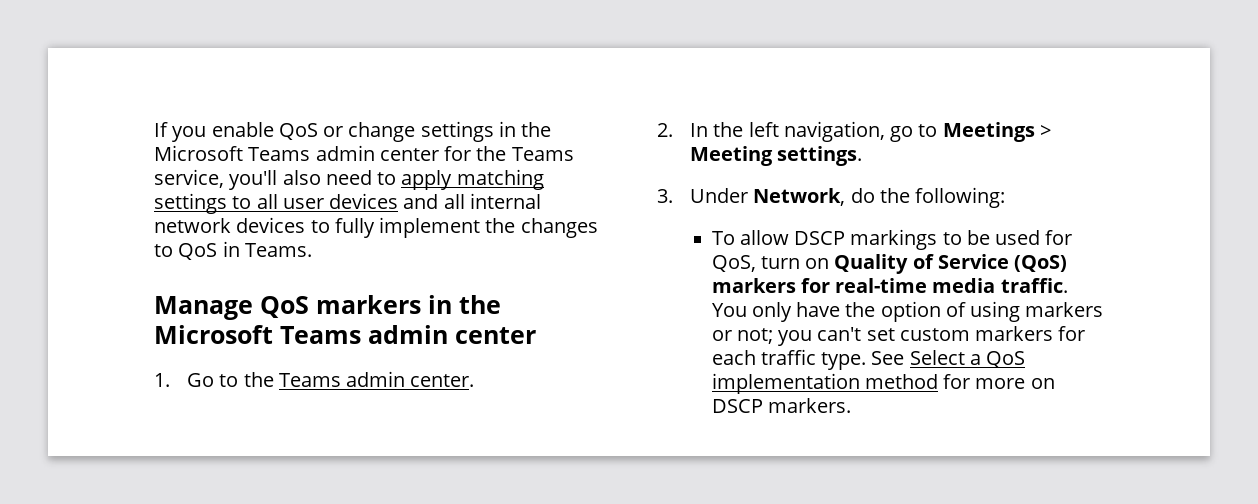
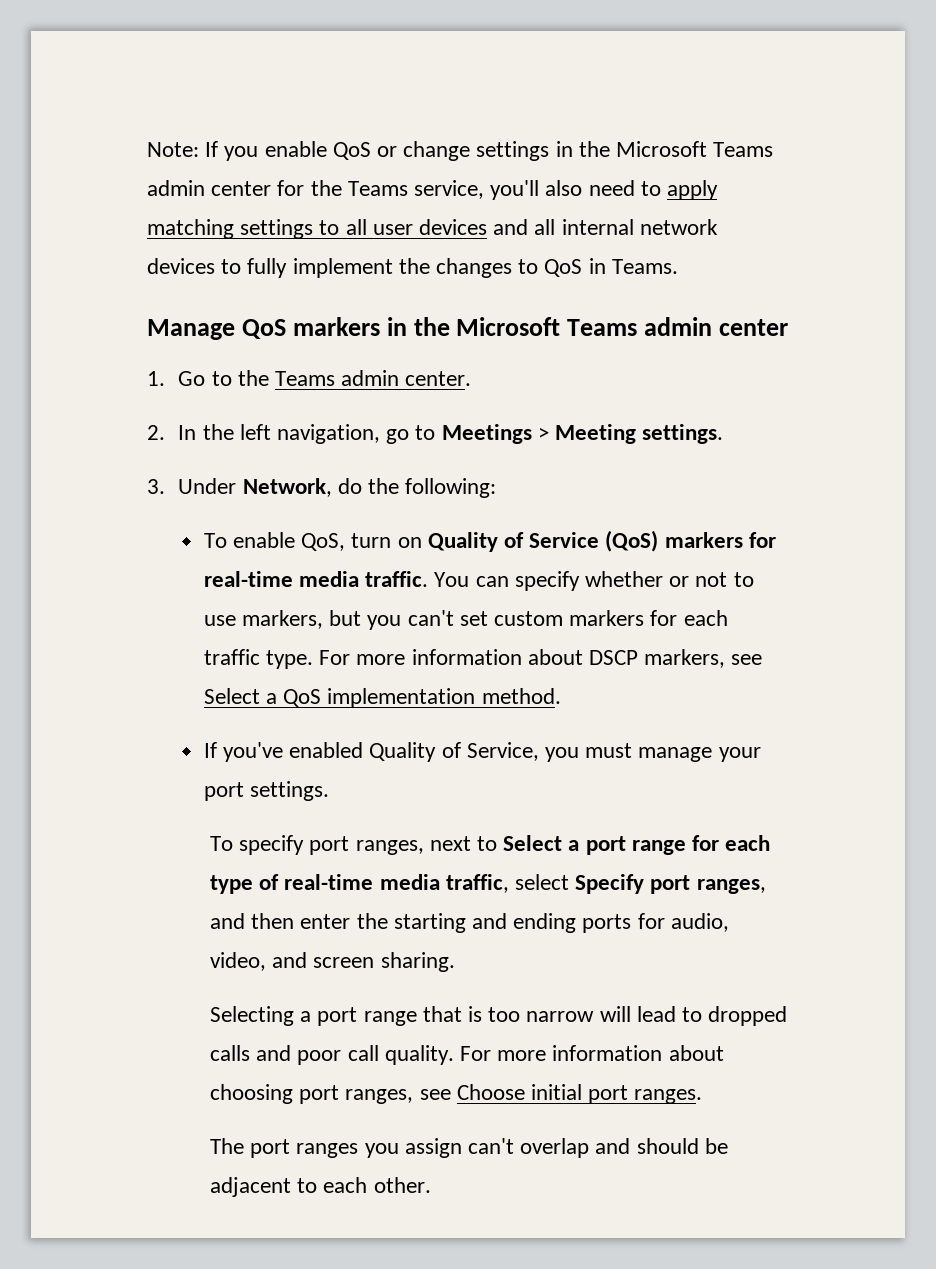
- If you enable QoS or change settings in the Microsoft Teams admin center for the Teams service, you'll also need to apply matching settings to all user devices and all internal network devices to fully implement the changes to QoS in Teams.
+ Note: If you enable QoS or change settings in the Microsoft Teams admin center for the Teams service, you'll also need to apply matching settings to all user devices and all internal network devices to fully implement the changes to QoS in Teams.
- To allow DSCP markings to be used for QoS, turn on Quality of Service (QoS) markers for real-time media traffic.
+ To enable QoS, turn on Quality of Service (QoS) markers for real-time media traffic.
- You only have the option of using markers or not; you can't set custom markers for each traffic type.
+ You can specify whether or not to use markers, but you can't set custom markers for each traffic type.
- See Select a QoS implementation method for more on DSCP markers.
+ For more information about DSCP markers, see Select a QoS implementation method.
+ If you've enabled Quality of Service, you must manage your port settings.
+ To specify port ranges, next to Select a port range for each type of real-time media traffic, select Specify port ranges, and then enter the starting and ending ports for audio, video, and screen sharing.
+ Selecting a port range that is too narrow will lead to dropped calls and poor call quality. For more information about choosing port ranges, see Choose initial port ranges.
+ The port ranges you assign can't overlap and should be adjacent to each other.

